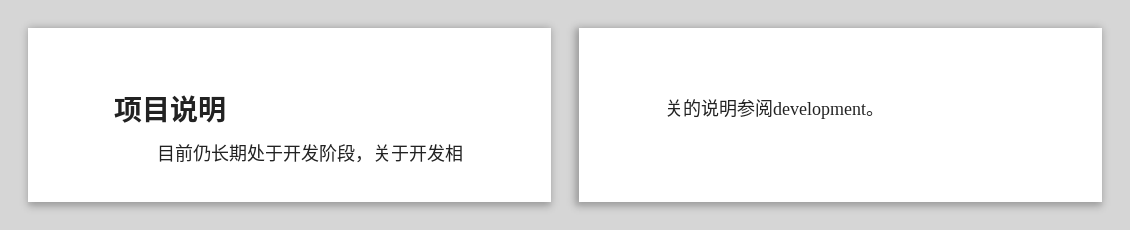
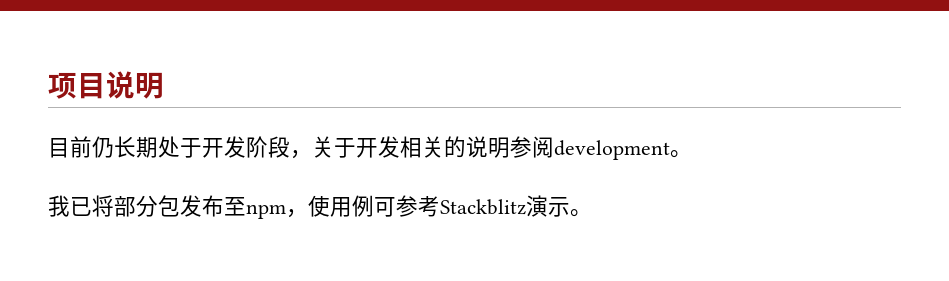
+ 我已将部分包发布至npm，使用例可参考Stackblitz演示。

